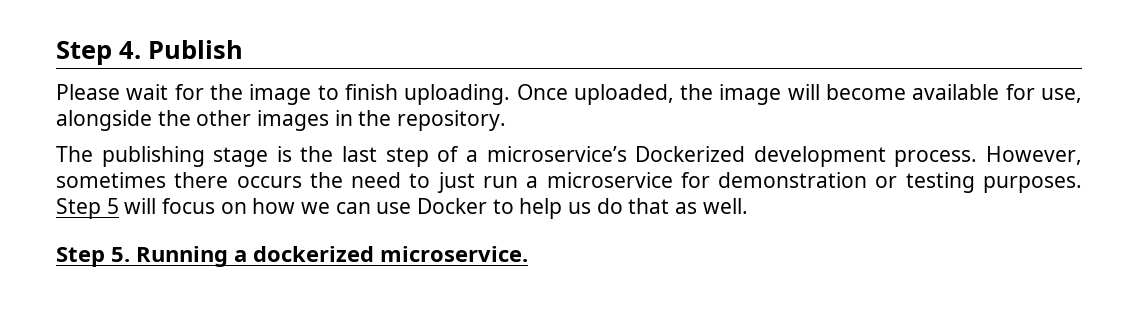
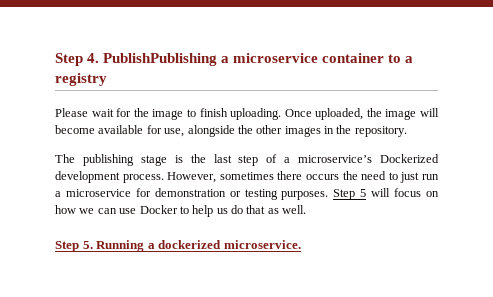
- Step 4. Publish
+ Step 4. PublishPublishing a microservice container to a registry

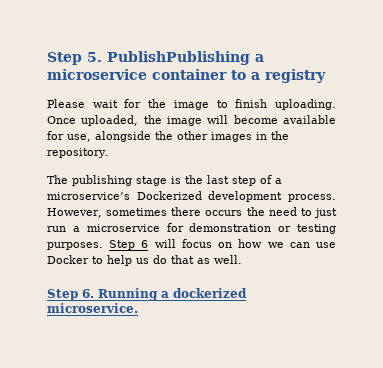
- Step 4. PublishPublishing a microservice container to a registry
+ Step 5. PublishPublishing a microservice container to a registry
- Step 5 will focus on how we can use Docker to help us do that as well.
+ Step 6 will focus on how we can use Docker to help us do that as well.
- Step 5. Running a dockerized microservice.
+ Step 6. Running a dockerized microservice.

